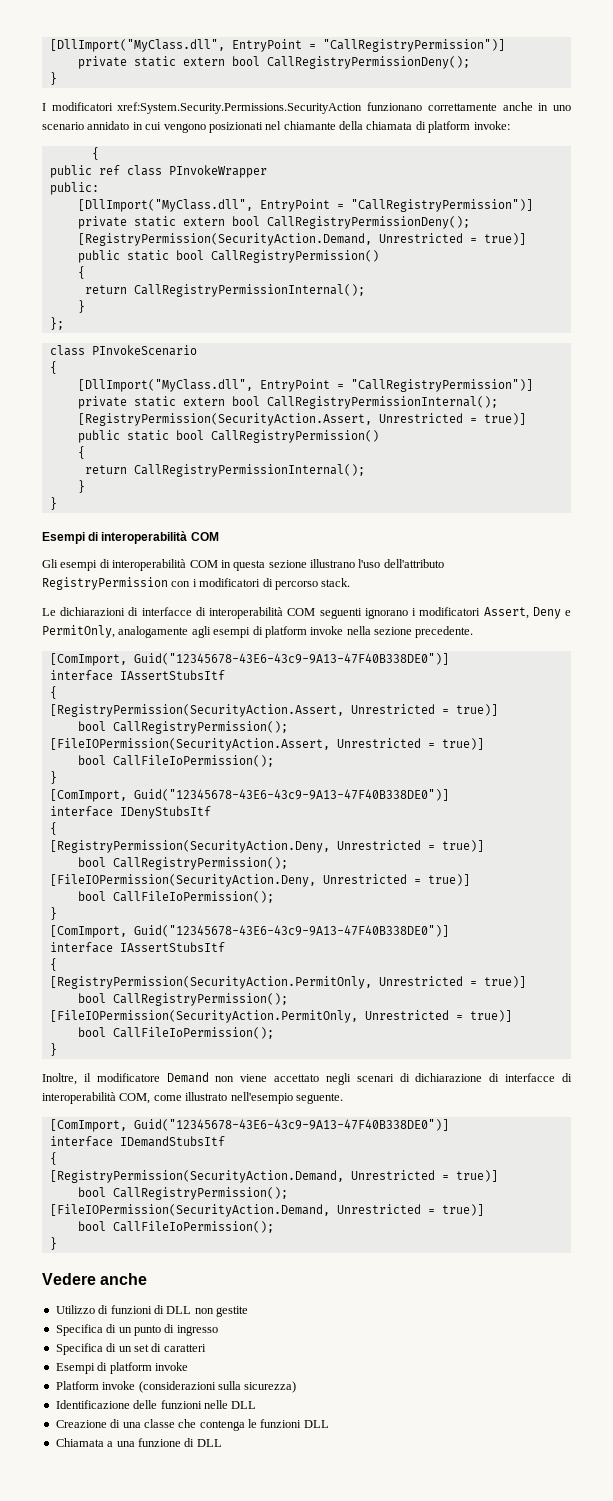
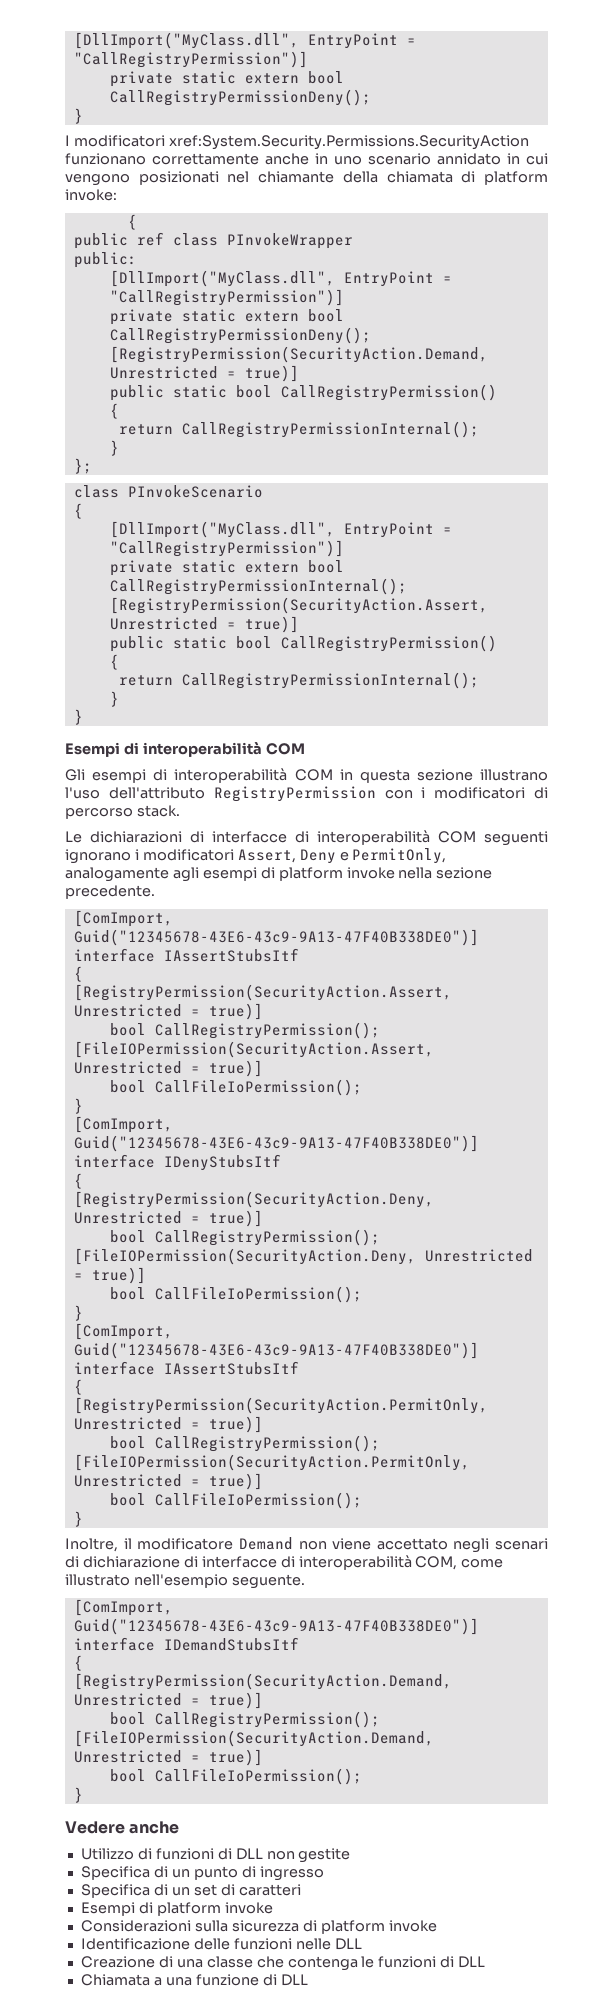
- Platform invoke (considerazioni sulla sicurezza)
+ Considerazioni sulla sicurezza di platform invoke
- Creazione di una classe che contenga le funzioni DLL
+ Creazione di una classe che contenga le funzioni di DLL

